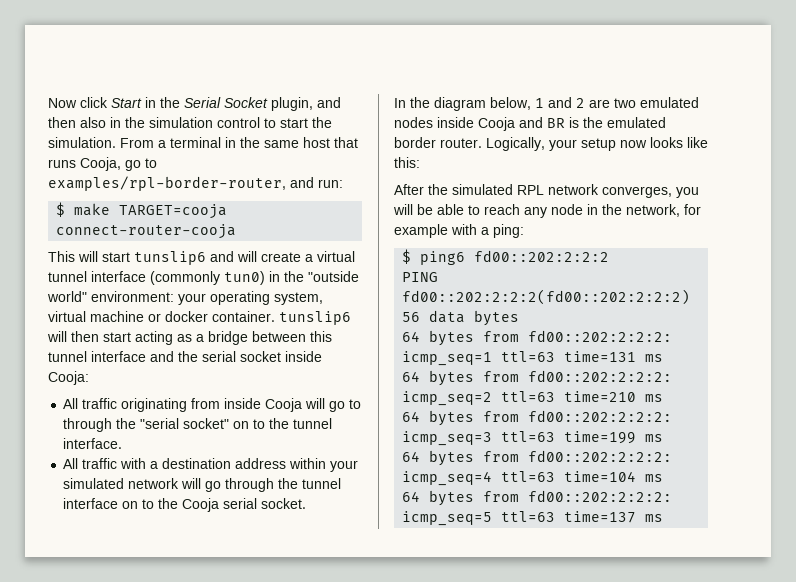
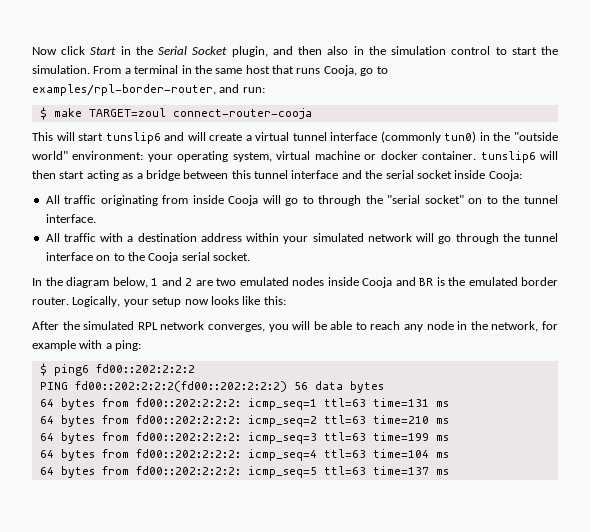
- $ make TARGET=cooja connect-router-cooja
+ $ make TARGET=zoul connect-router-cooja

